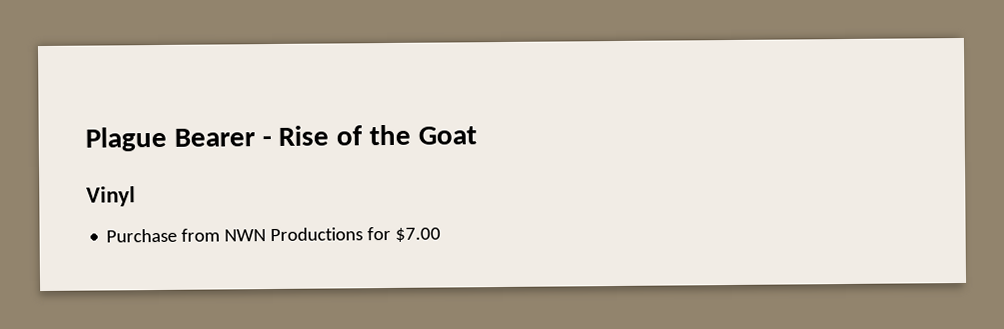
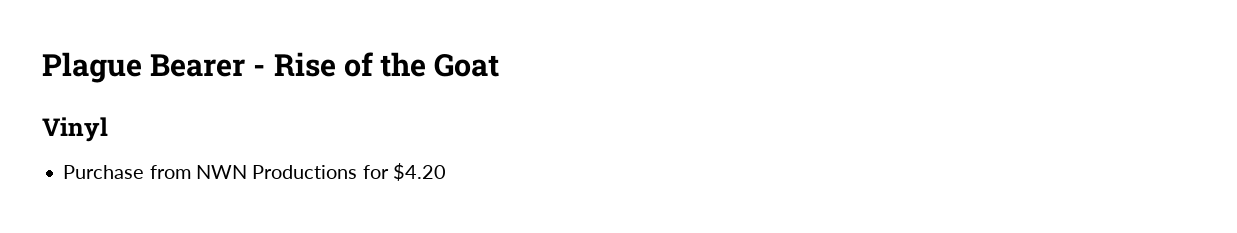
- Purchase from NWN Productions for $7.00
+ Purchase from NWN Productions for $4.20

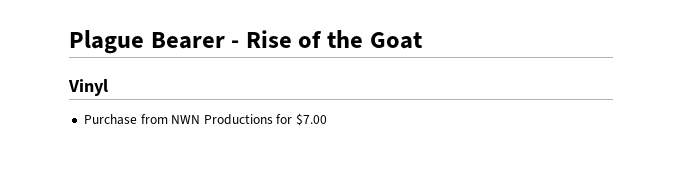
- Purchase from NWN Productions for $4.20
+ Purchase from NWN Productions for $7.00

